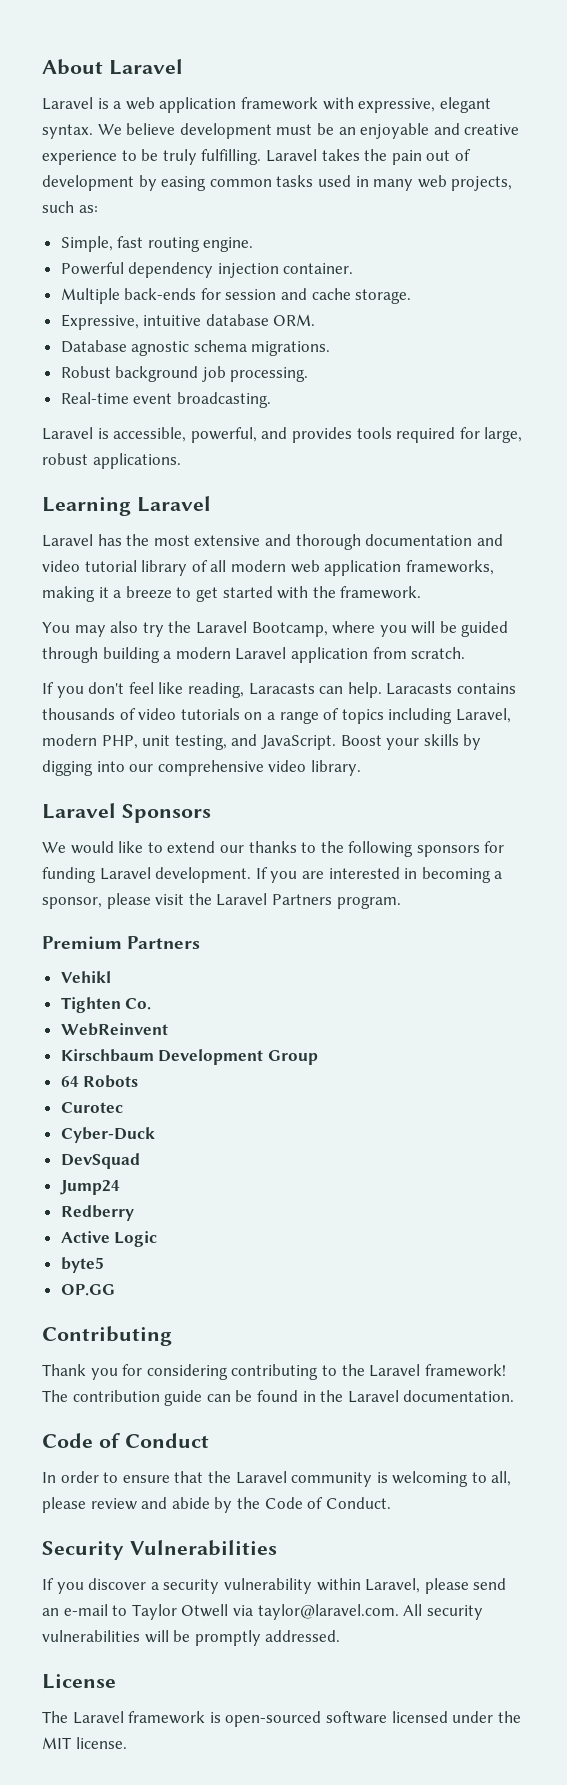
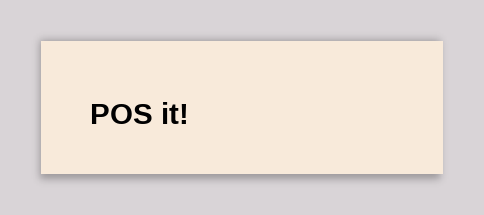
- About Laravel
- Laravel is a web application framework with expressive, elegant syntax. We believe development must be an enjoyable and creative experience to be truly fulfilling. Laravel takes the pain out of development by easing common tasks used in many web projects, such as:
- Simple, fast routing engine.
- Powerful dependency injection container.
- Multiple back-ends for session and cache storage.
- Expressive, intuitive database ORM.
- Database agnostic schema migrations.
- Robust background job processing.
- Real-time event broadcasting.
- Laravel is accessible, powerful, and provides tools required for large, robust applications.
- Learning Laravel
- Laravel has the most extensive and thorough documentation and video tutorial library of all modern web application frameworks, making it a breeze to get started with the framework.
- You may also try the Laravel Bootcamp, where you will be guided through building a modern Laravel application from scratch.
- If you don't feel like reading, Laracasts can help. Laracasts contains thousands of video tutorials on a range of topics including Laravel, modern PHP, unit testing, and JavaScript. Boost your skills by digging into our comprehensive video library.
- Laravel Sponsors
- We would like to extend our thanks to the following sponsors for funding Laravel development. If you are interested in becoming a sponsor, please visit the Laravel Partners program.
- Premium Partners
- Vehikl
- Tighten Co.
- WebReinvent
- Kirschbaum Development Group
- 64 Robots
- Curotec
- Cyber-Duck
- DevSquad
- Jump24
- Redberry
- Active Logic
- byte5
- OP.GG
- Contributing
- Thank you for considering contributing to the Laravel framework! The contribution guide can be found in the Laravel documentation.
- Code of Conduct
- In order to ensure that the Laravel community is welcoming to all, please review and abide by the Code of Conduct.
- Security Vulnerabilities
- If you discover a security vulnerability within Laravel, please send an e-mail to Taylor Otwell via taylor@laravel.com. All security vulnerabilities will be promptly addressed.
- License
- The Laravel framework is open-sourced software licensed under the MIT license.
+ POS it!

